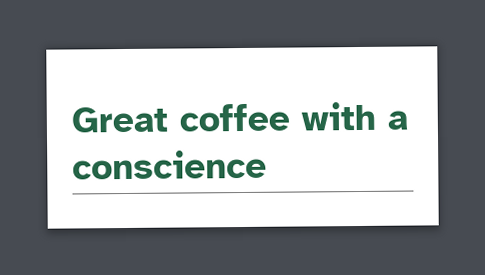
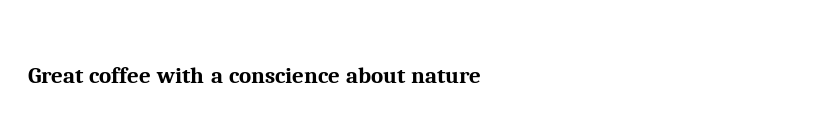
- Great coffee with a conscience
+ Great coffee with a conscience about nature

